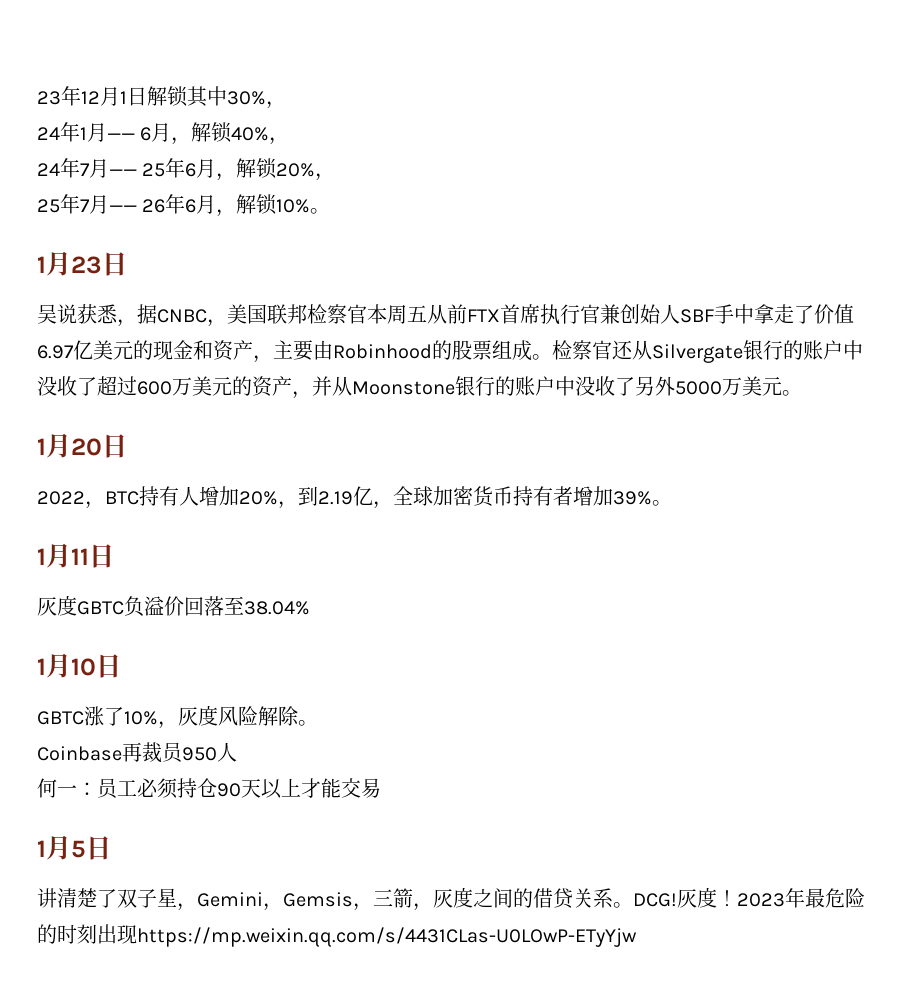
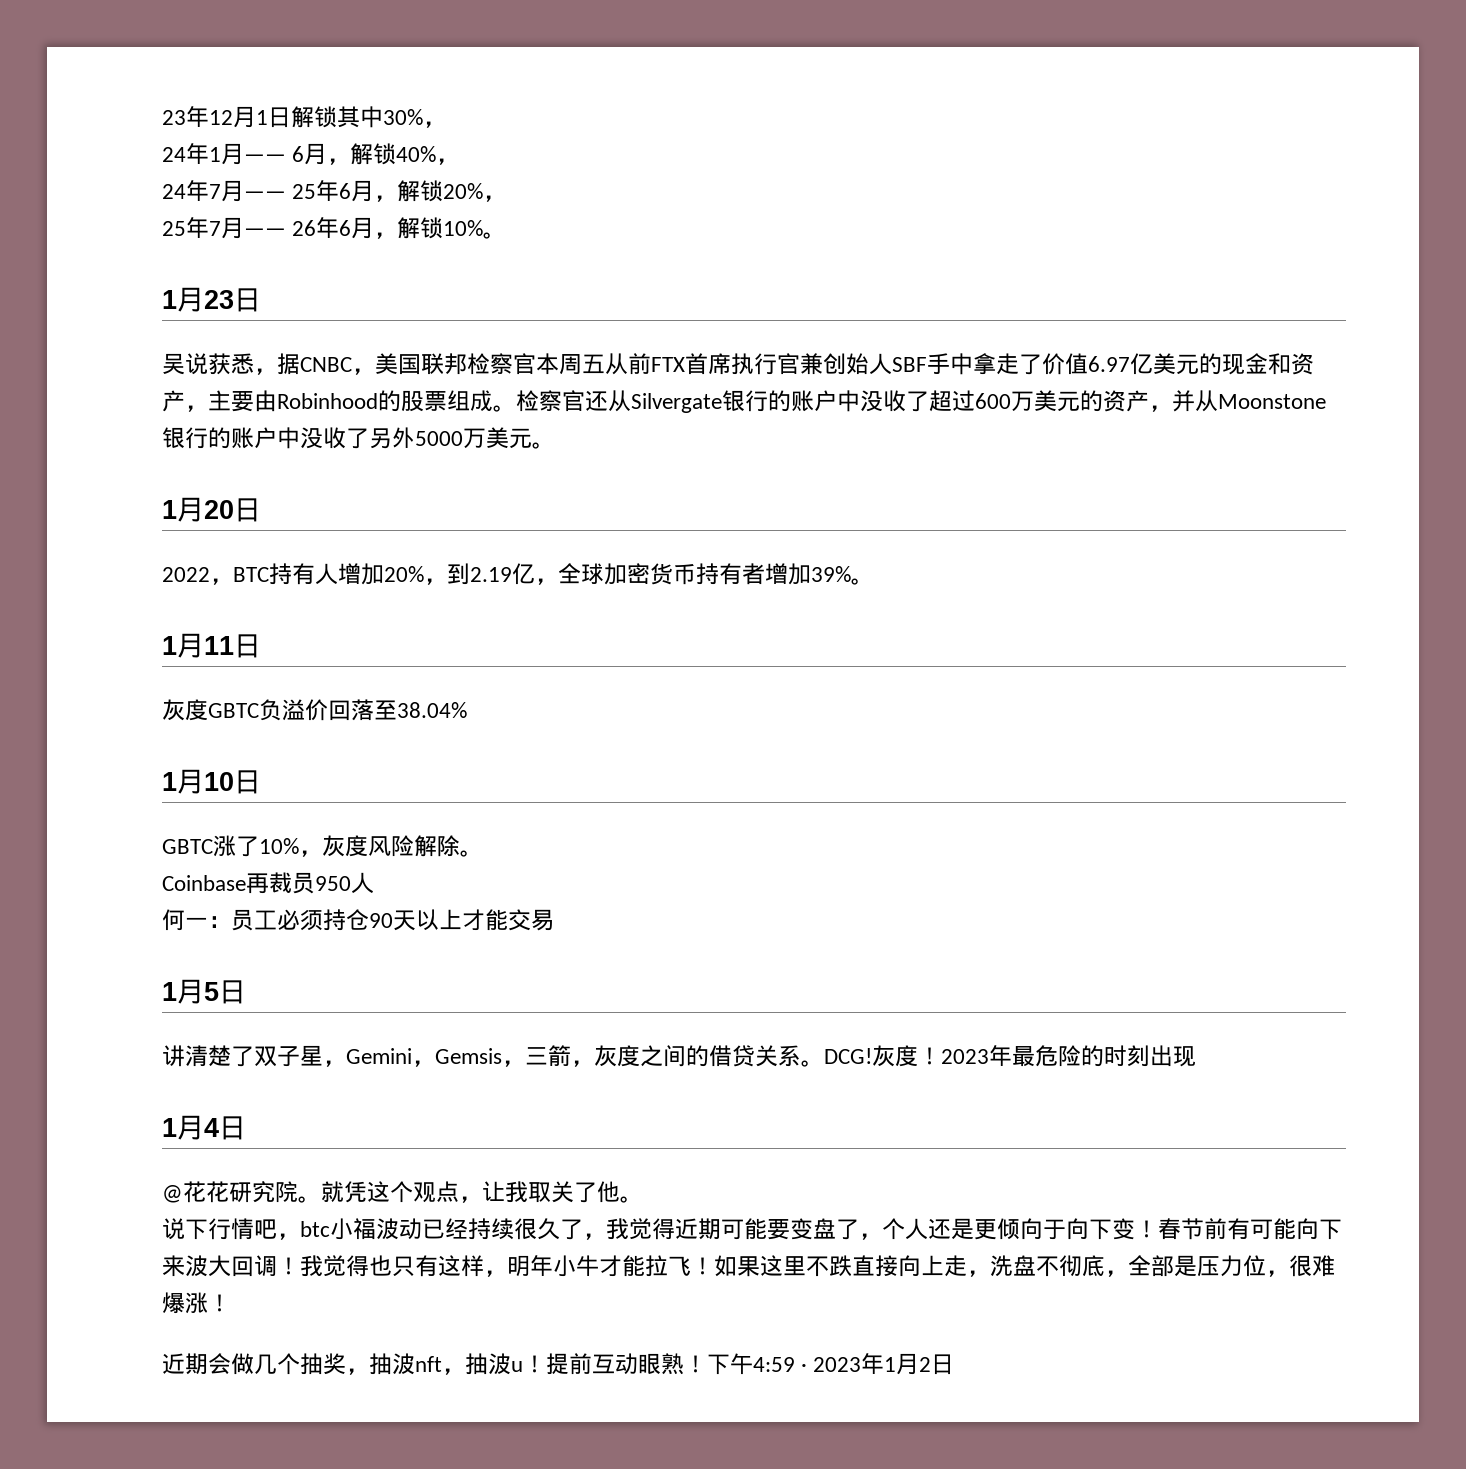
- 2023年最危险的时刻出现https://mp.weixin.qq.com/s/4431CLas-U0LOwP-ETyYjw
+ 2023年最危险的时刻出现
+ 1月4日
+ @花花研究院。就凭这个观点，让我取关了他。
+ 说下行情吧，btc小福波动已经持续很久了，我觉得近期可能要变盘了，个人还是更倾向于向下变！春节前有可能向下来波大回调！我觉得也只有这样，明年小牛才能拉飞！如果这里不跌直接向上走，洗盘不彻底，全部是压力位，很难爆涨！
+ 近期会做几个抽奖，抽波nft，抽波u！提前互动眼熟！下午4:59 · 2023年1月2日

